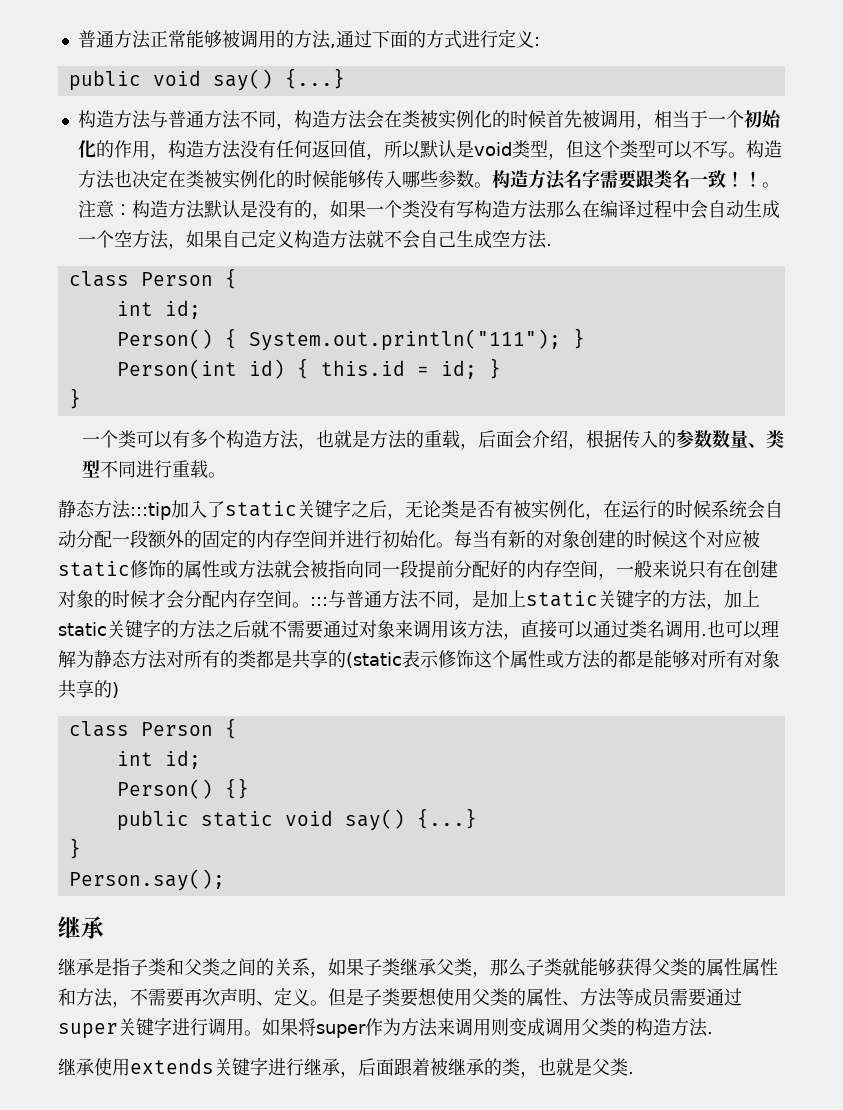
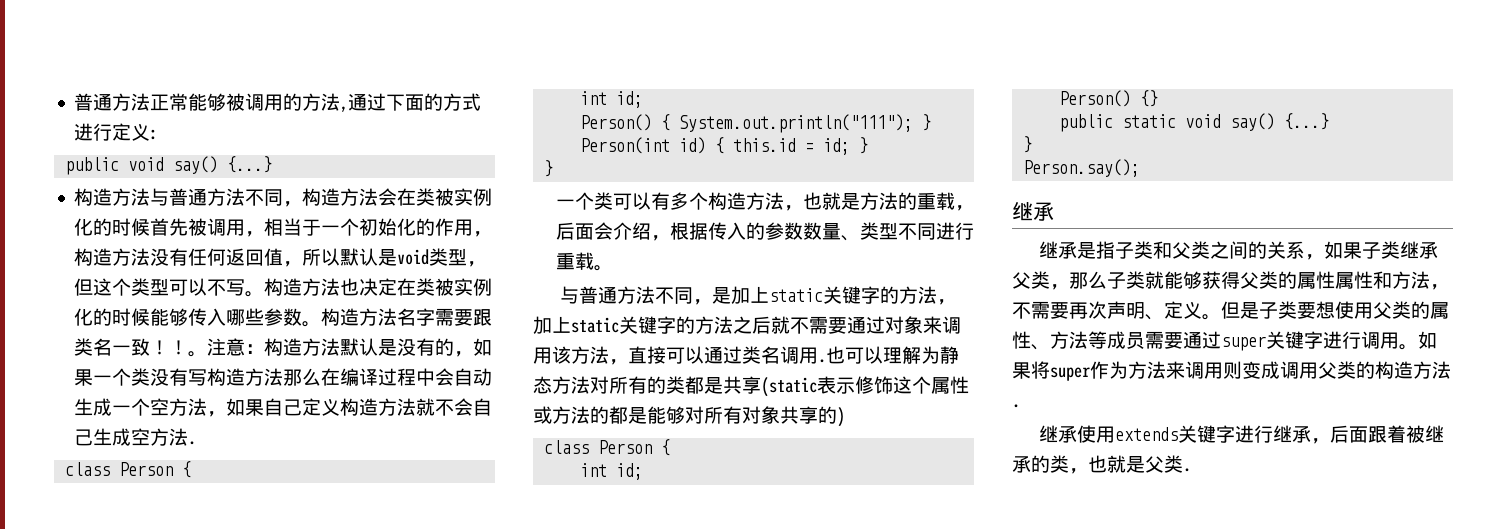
- 静态方法:::tip加入了static关键字之后，无论类是否有被实例化，在运行的时候系统会自动分配一段额外的固定的内存空间并进行初始化。每当有新的对象创建的时候这个对应被static修饰的属性或方法就会被指向同一段提前分配好的内存空间，一般来说只有在创建对象的时候才会分配内存空间。:::与普通方法不同，是加上static关键字的方法，加上static关键字的方法之后就不需要通过对象来调用该方法，直接可以通过类名调用.
+ 与普通方法不同，是加上static关键字的方法，加上static关键字的方法之后就不需要通过对象来调用该方法，直接可以通过类名调用.
- 也可以理解为静态方法对所有的类都是共享的(static表示修饰这个属性或方法的都是能够对所有对象共享的)
+ 也可以理解为静态方法对所有的类都是共享(static表示修饰这个属性或方法的都是能够对所有对象共享的)

